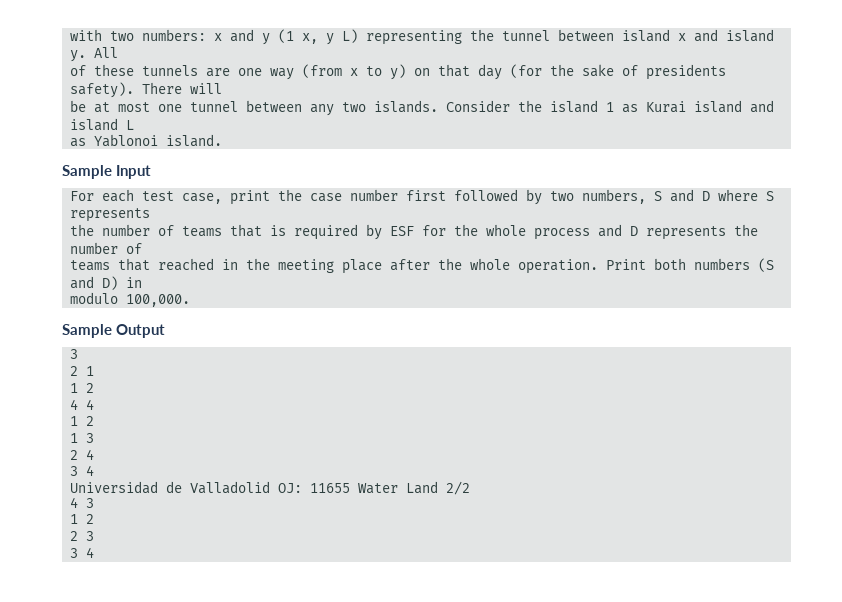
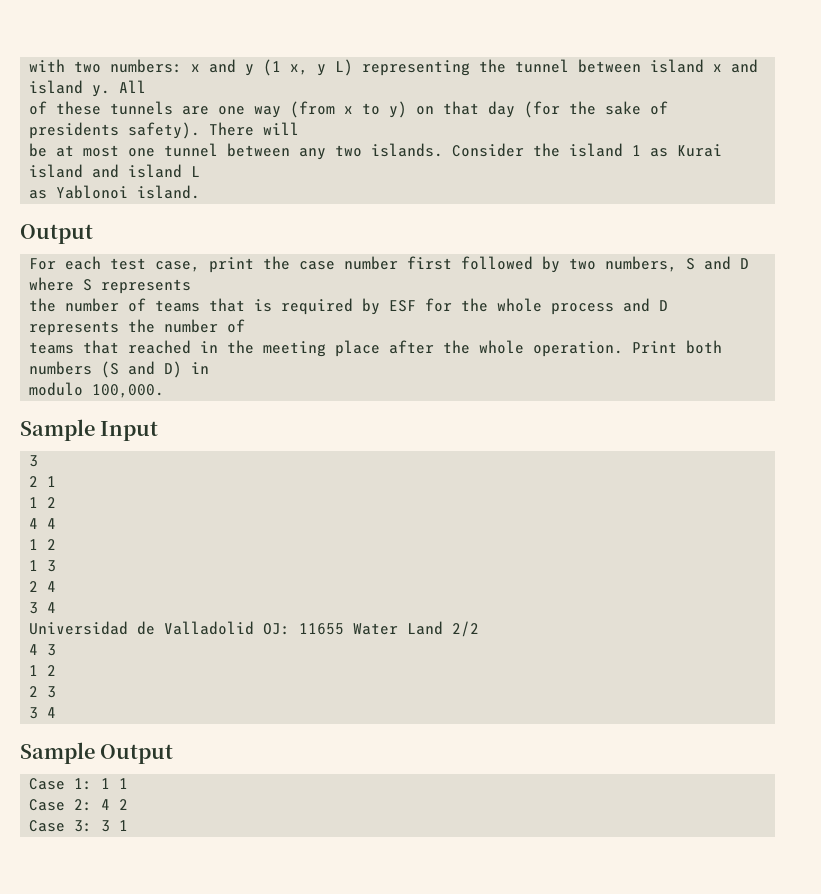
  as Yablonoi island.
- Sample Input
+ Output
- Sample Output
+ Sample Input
+ Sample Output
+ Case 1: 1 1
+ Case 2: 4 2
+ Case 3: 3 1

